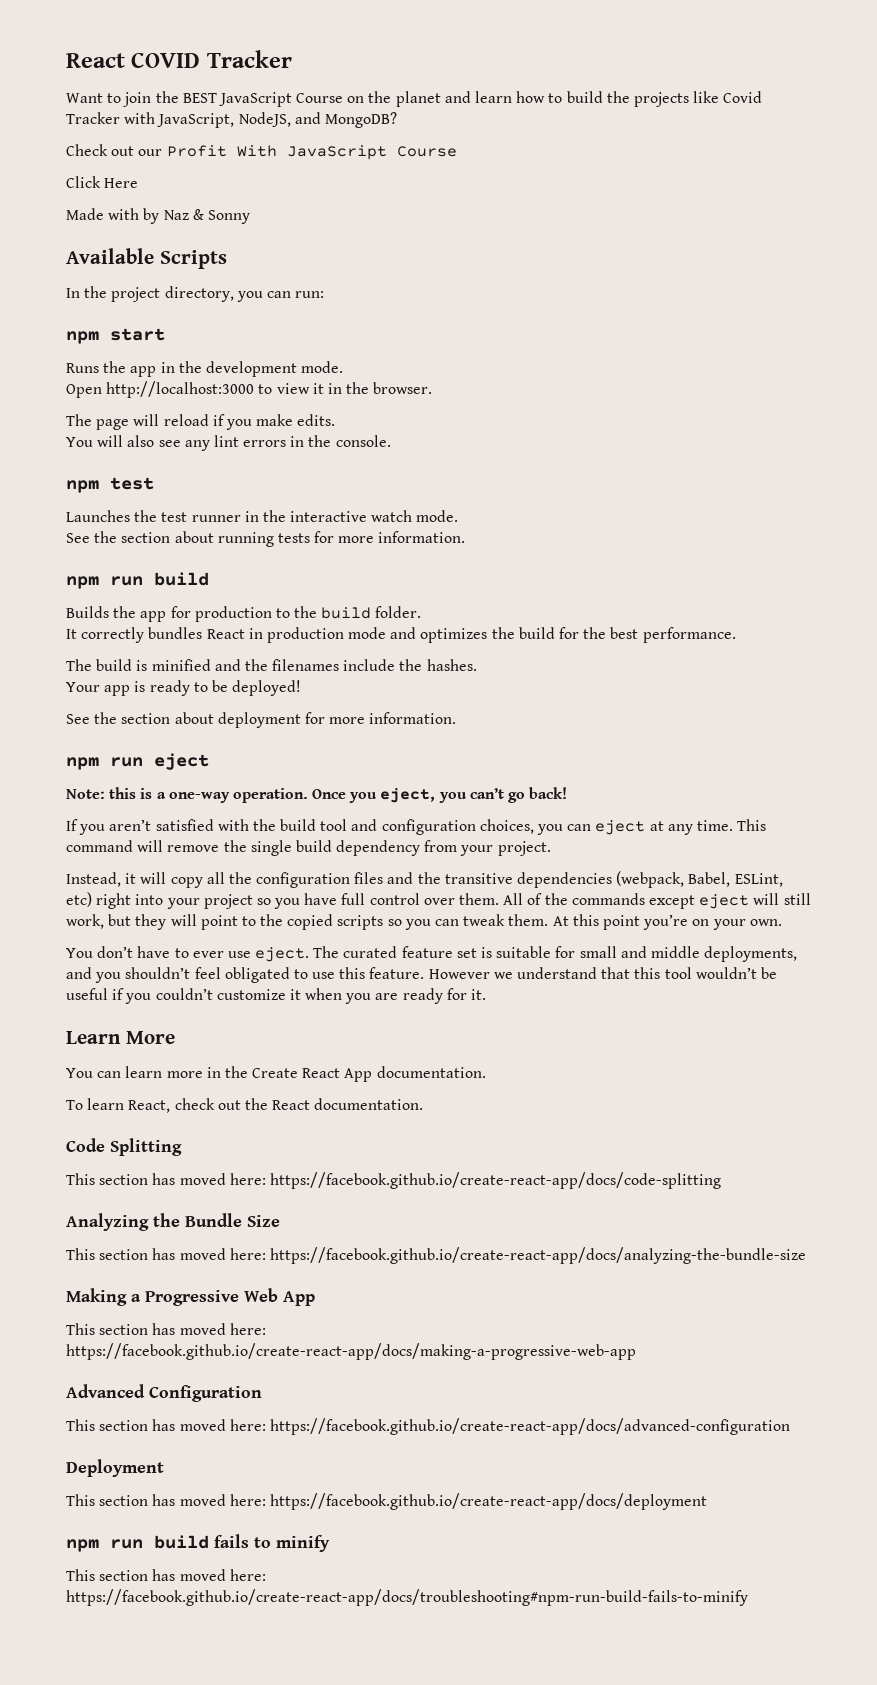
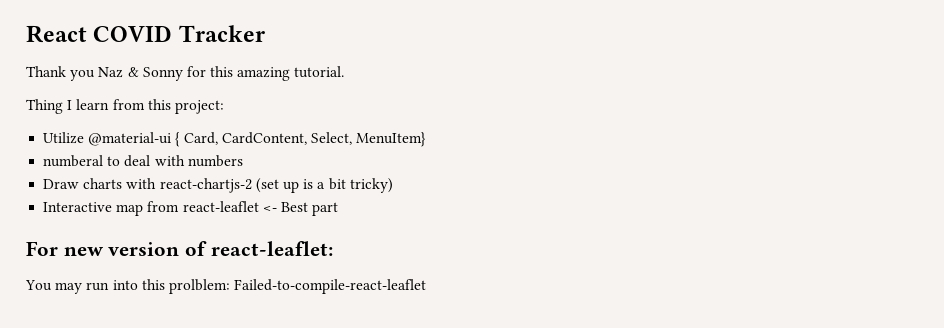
- Want to join the BEST JavaScript Course on the planet and learn how to build the projects like Covid Tracker with JavaScript, NodeJS, and MongoDB?
- Check out our Profit With JavaScript Course
- Click Here
- Made with by Naz & Sonny
- Available Scripts
- In the project directory, you can run:
- npm start
- Runs the app in the development mode.
- Open http://localhost:3000 to view it in the browser.
- The page will reload if you make edits.
- You will also see any lint errors in the console.
- npm test
- Launches the test runner in the interactive watch mode.
- See the section about running tests for more information.
- npm run build
- Builds the app for production to the build folder.
- It correctly bundles React in production mode and optimizes the build for the best performance.
- The build is minified and the filenames include the hashes.
- Your app is ready to be deployed!
- See the section about deployment for more information.
- npm run eject
- Note: this is a one-way operation. Once you eject, you can’t go back!
- If you aren’t satisfied with the build tool and configuration choices, you can eject at any time. This command will remove the single build dependency from your project.
- Instead, it will copy all the configuration files and the transitive dependencies (webpack, Babel, ESLint, etc) right into your project so you have full control over them. All of the commands except eject will still work, but they will point to the copied scripts so you can tweak them. At this point you’re on your own.
- You don’t have to ever use eject. The curated feature set is suitable for small and middle deployments, and you shouldn’t feel obligated to use this feature. However we understand that this tool wouldn’t be useful if you couldn’t customize it when you are ready for it.
- Learn More
- You can learn more in the Create React App documentation.
- To learn React, check out the React documentation.
- Code Splitting
- This section has moved here: https://facebook.github.io/create-react-app/docs/code-splitting
- Analyzing the Bundle Size
- This section has moved here: https://facebook.github.io/create-react-app/docs/analyzing-the-bundle-size
- Making a Progressive Web App
- This section has moved here: https://facebook.github.io/create-react-app/docs/making-a-progressive-web-app
- Advanced Configuration
- This section has moved here: https://facebook.github.io/create-react-app/docs/advanced-configuration
- Deployment
- This section has moved here: https://facebook.github.io/create-react-app/docs/deployment
- npm run build fails to minify
- This section has moved here: https://facebook.github.io/create-react-app/docs/troubleshooting#npm-run-build-fails-to-minify
+ Thank you Naz & Sonny for this amazing tutorial.
+ Thing I learn from this project:
+ Utilize @material-ui { Card, CardContent, Select, MenuItem}
+ numberal to deal with numbers
+ Draw charts with react-chartjs-2 (set up is a bit tricky)
+ Interactive map from react-leaflet <- Best part
+ For new version of react-leaflet:
+ You may run into this prolblem: Failed-to-compile-react-leaflet

